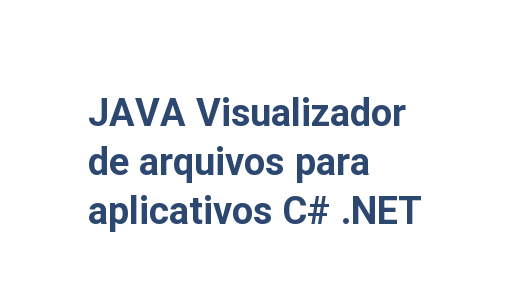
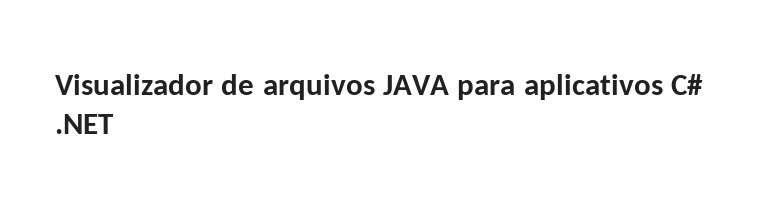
- JAVA Visualizador de arquivos para aplicativos C# .NET
+ Visualizador de arquivos JAVA para aplicativos C# .NET

